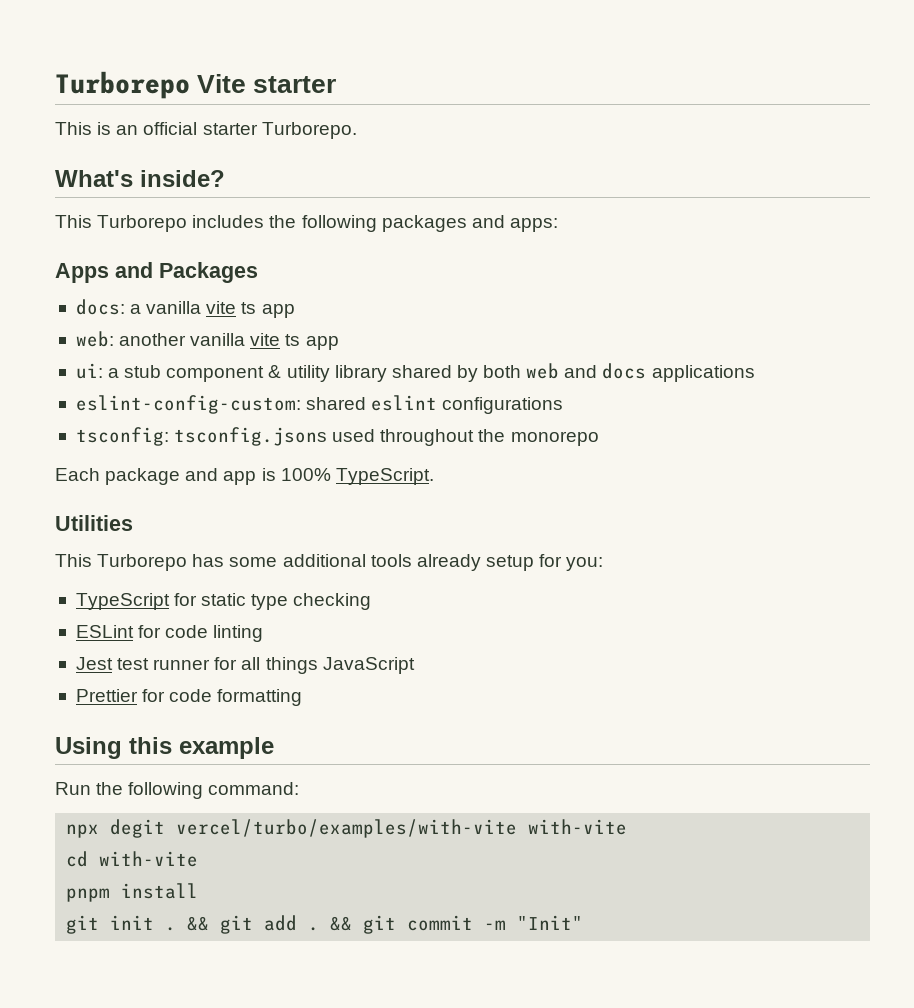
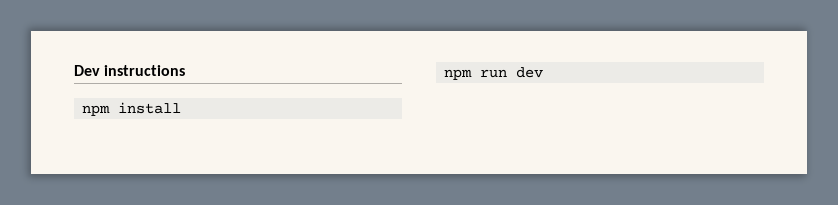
- Turborepo Vite starter
- This is an official starter Turborepo.
- What's inside?
- This Turborepo includes the following packages and apps:
- Apps and Packages
- docs: a vanilla vite ts app
- web: another vanilla vite ts app
- ui: a stub component & utility library shared by both web and docs applications
- eslint-config-custom: shared eslint configurations
- tsconfig: tsconfig.jsons used throughout the monorepo
- Each package and app is 100% TypeScript.
- Utilities
- This Turborepo has some additional tools already setup for you:
- TypeScript for static type checking
- ESLint for code linting
- Jest test runner for all things JavaScript
- Prettier for code formatting
- Using this example
- Run the following command:
- npx degit vercel/turbo/examples/with-vite with-vite
- cd with-vite
- pnpm install
- git init . && git add . && git commit -m "Init"
+ Dev instructions
+ npm install
+ npm run dev

